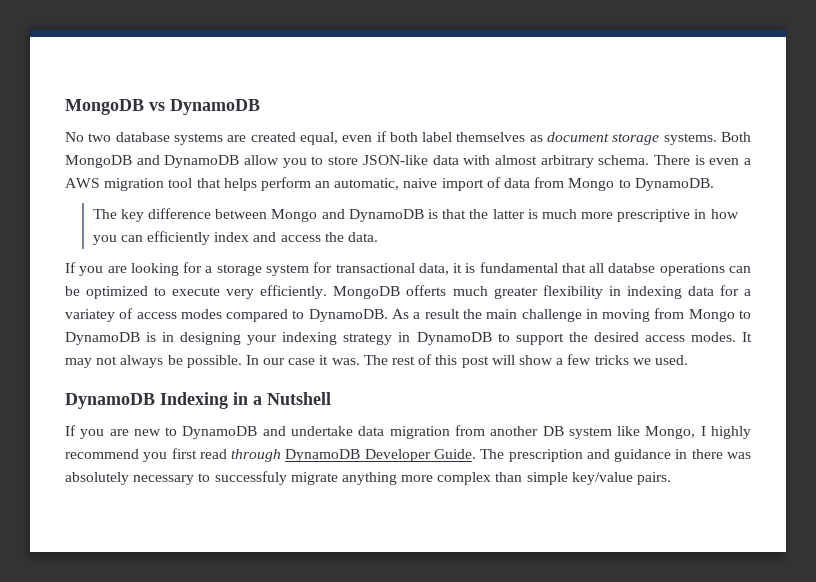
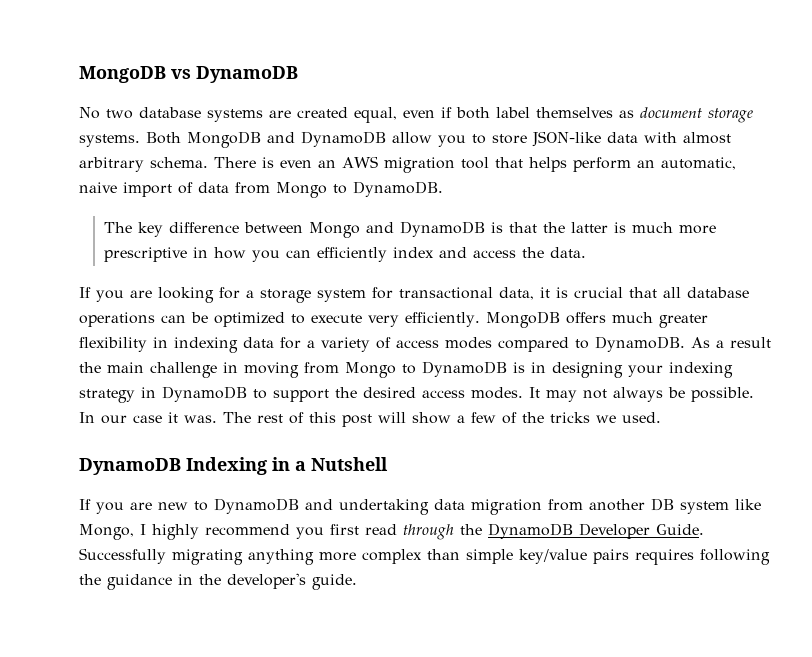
- There is even a AWS migration tool that helps perform an automatic, naive import of data from Mongo to DynamoDB.
+ There is even an AWS migration tool that helps perform an automatic, naive import of data from Mongo to DynamoDB.
- If you are looking for a storage system for transactional data, it is fundamental that all databse operations can be optimized to execute very efficiently.
+ If you are looking for a storage system for transactional data, it is crucial that all database operations can be optimized to execute very efficiently.
- MongoDB offerts much greater flexibility in indexing data for a variatey of access modes compared to DynamoDB.
+ MongoDB offers much greater flexibility in indexing data for a variety of access modes compared to DynamoDB.
- The rest of this post will show a few tricks we used.
+ The rest of this post will show a few of the tricks we used.
- If you are new to DynamoDB and undertake data migration from another DB system like Mongo, I highly recommend you first read through DynamoDB Developer Guide.
+ If you are new to DynamoDB and undertaking data migration from another DB system like Mongo, I highly recommend you first read through the DynamoDB Developer Guide.
- The prescription and guidance in there was absolutely necessary to successfuly migrate anything more complex than simple key/value pairs.
+ Successfully migrating anything more complex than simple key/value pairs requires following the guidance in the developer's guide.

